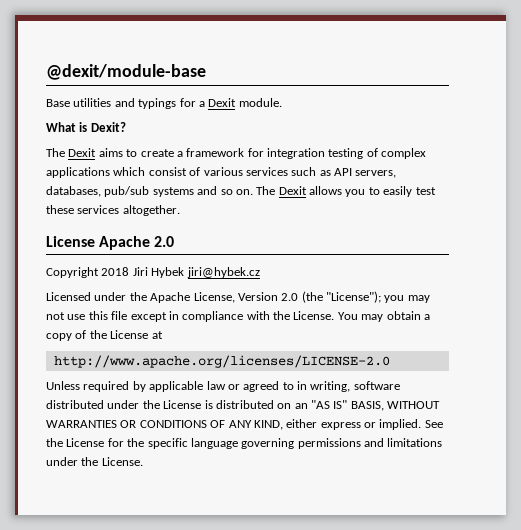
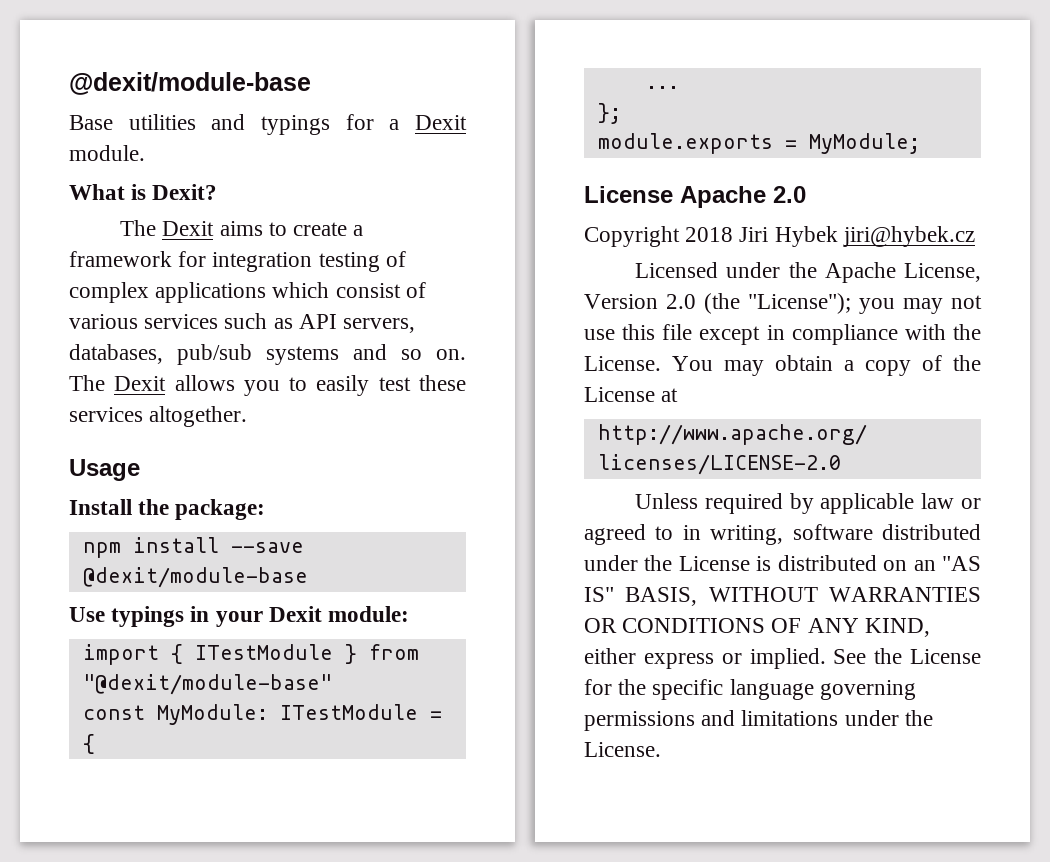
+ Usage
+ Install the package:
+ npm install --save @dexit/module-base
+ Use typings in your Dexit module:
+ import { ITestModule } from "@dexit/module-base"
+ const MyModule: ITestModule = {
+ ...
+ };
+ module.exports = MyModule;

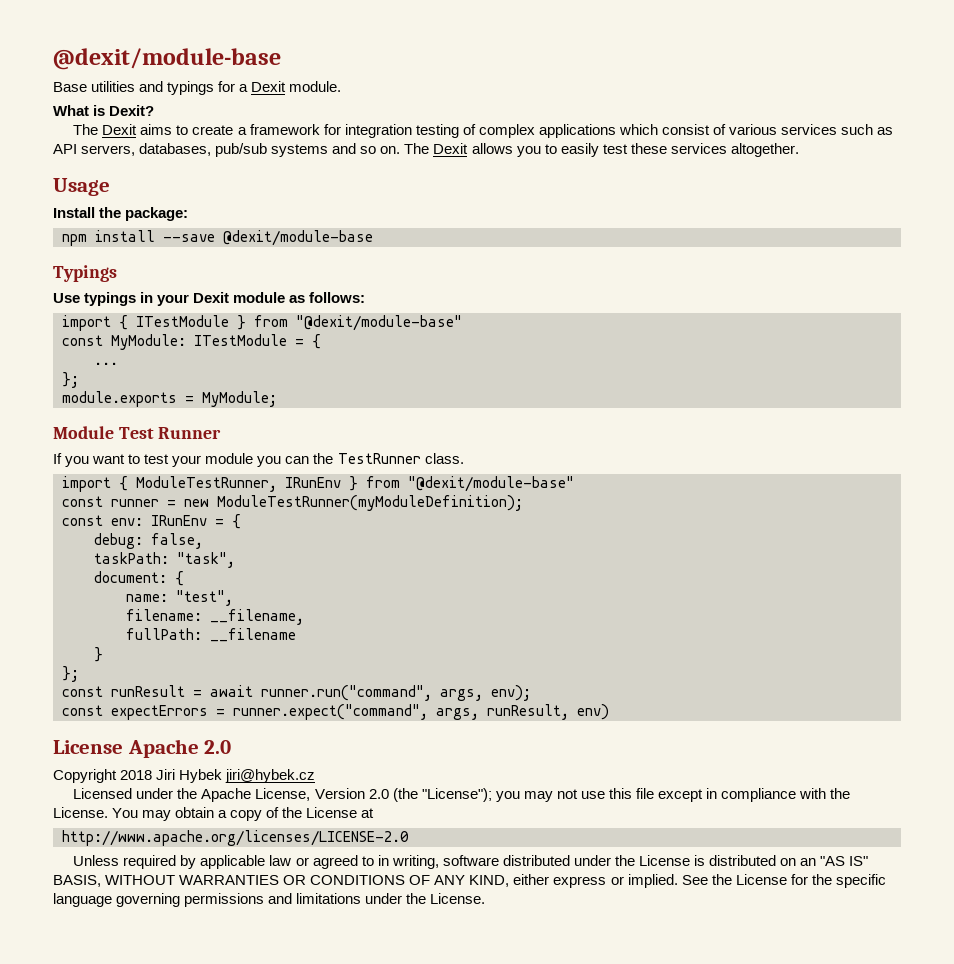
+ Typings
- Use typings in your Dexit module:
+ Use typings in your Dexit module as follows:
+ Module Test Runner
+ If you want to test your module you can the TestRunner class.
+ import { ModuleTestRunner, IRunEnv } from "@dexit/module-base"
+ const runner = new ModuleTestRunner(myModuleDefinition);
+ const env: IRunEnv = {
+ debug: false,
+ taskPath: "task",
+ document: {
+ name: "test",
+ filename: __filename,
+ fullPath: __filename
+ }
+ };
+ const runResult = await runner.run("command", args, env);
+ const expectErrors = runner.expect("command", args, runResult, env)

